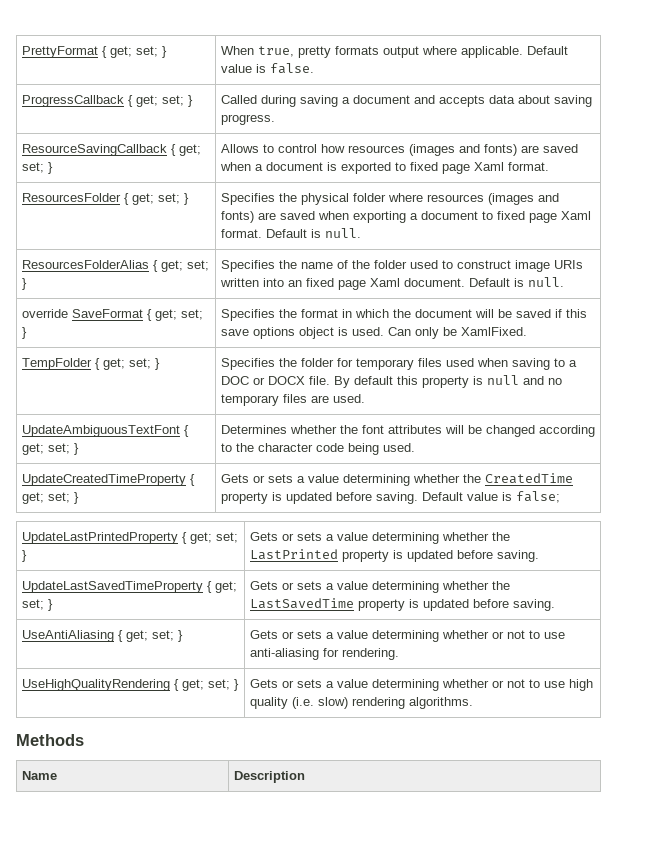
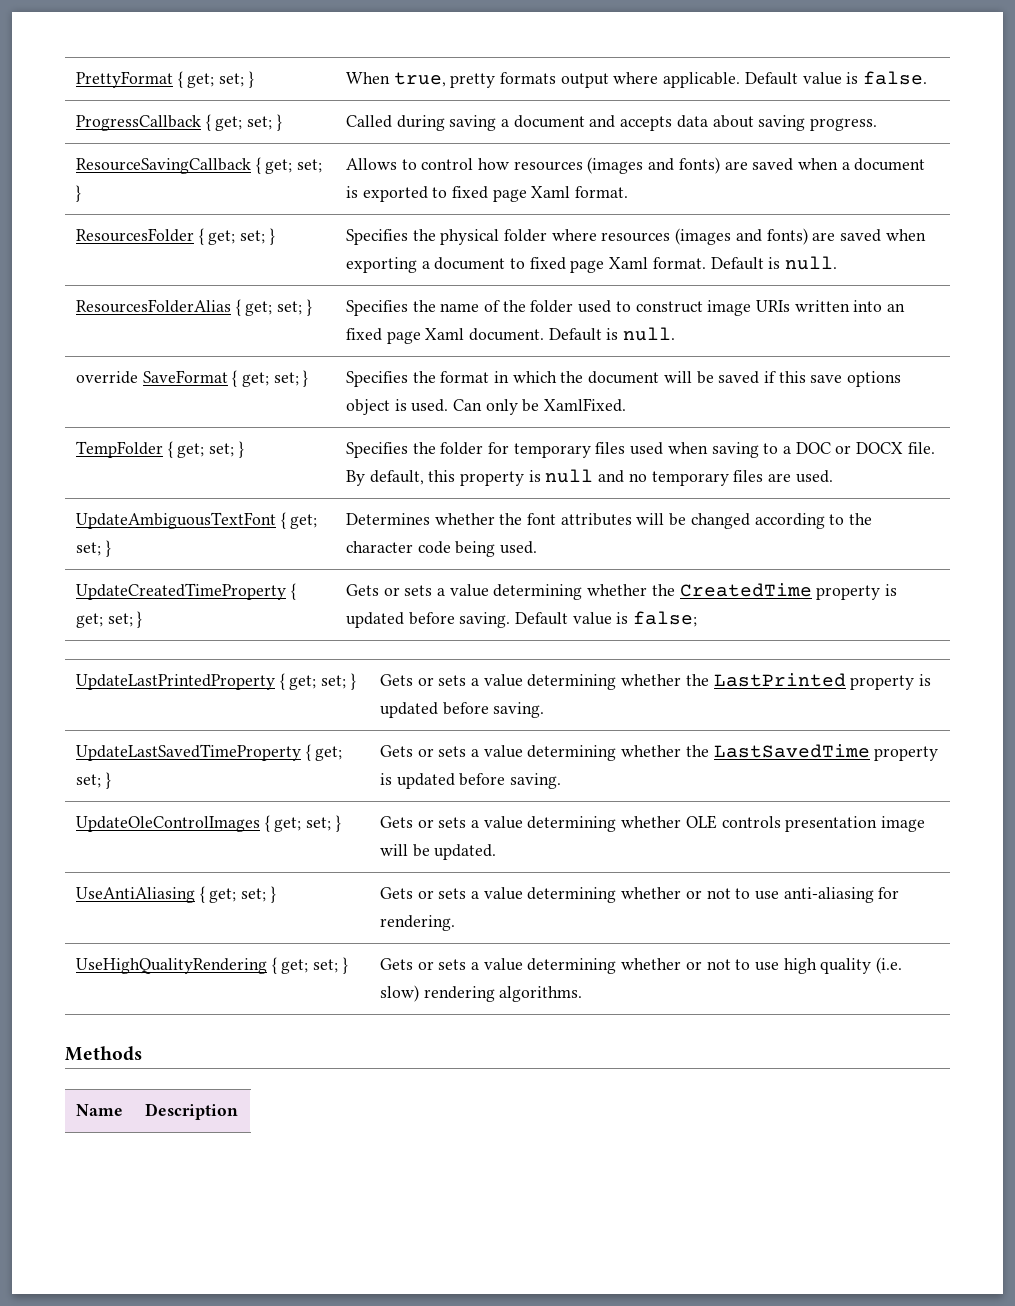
- TempFolder { get; set; } | Specifies the folder for temporary files used when saving to a DOC or DOCX file. By default this property is null and no temporary files are used.
+ TempFolder { get; set; } | Specifies the folder for temporary files used when saving to a DOC or DOCX file. By default, this property is null and no temporary files are used.
+ UpdateOleControlImages { get; set; } | Gets or sets a value determining whether OLE controls presentation image will be updated.

